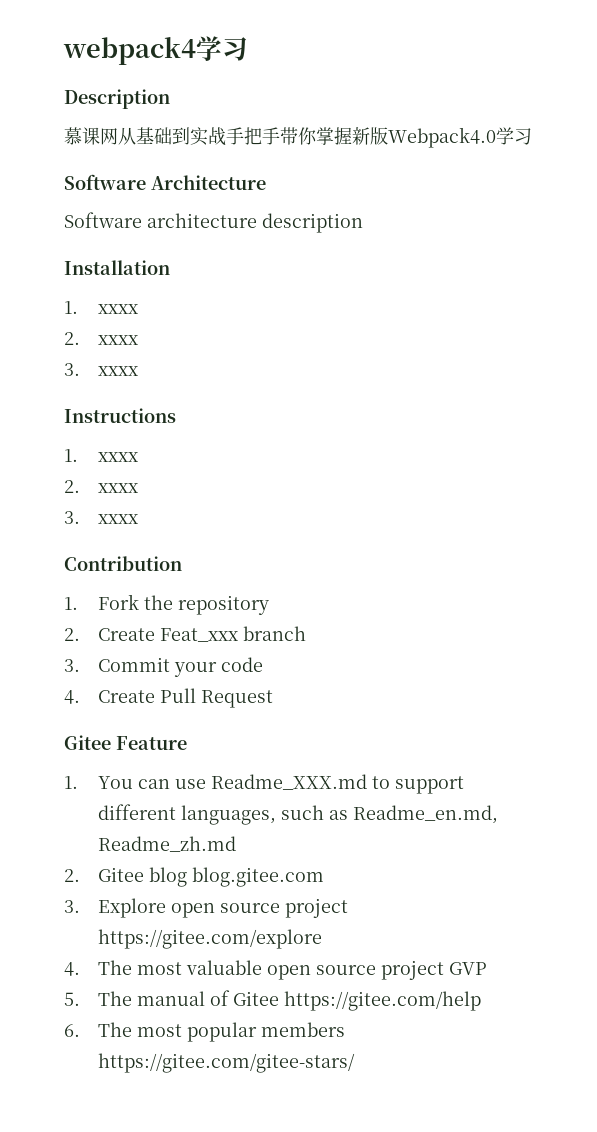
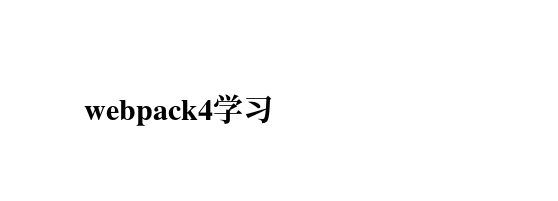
- Description
- 慕课网从基础到实战手把手带你掌握新版Webpack4.0学习
- Software Architecture
- Software architecture description
- Installation
- 1. xxxx
- 2. xxxx
- 3. xxxx
- Instructions
- 1. xxxx
- 2. xxxx
- 3. xxxx
- Contribution
- 1. Fork the repository
- 2. Create Feat_xxx branch
- 3. Commit your code
- 4. Create Pull Request
- Gitee Feature
- 1. You can use Readme_XXX.md to support different languages, such as Readme_en.md, Readme_zh.md
- 2. Gitee blog blog.gitee.com
- 3. Explore open source project https://gitee.com/explore
- 4. The most valuable open source project GVP
- 5. The manual of Gitee https://gitee.com/help
- 6. The most popular members https://gitee.com/gitee-stars/

